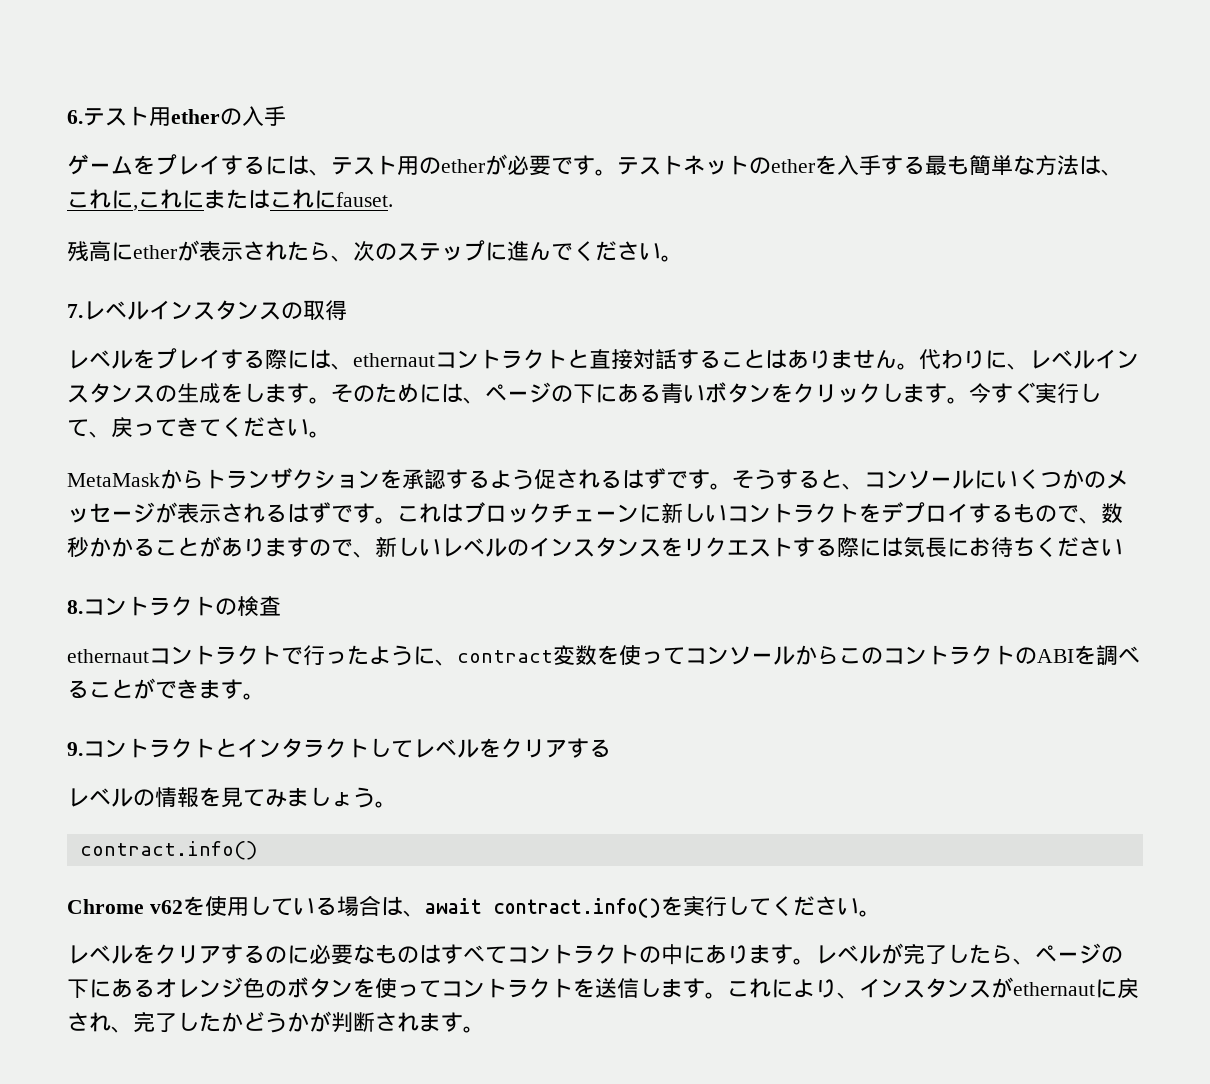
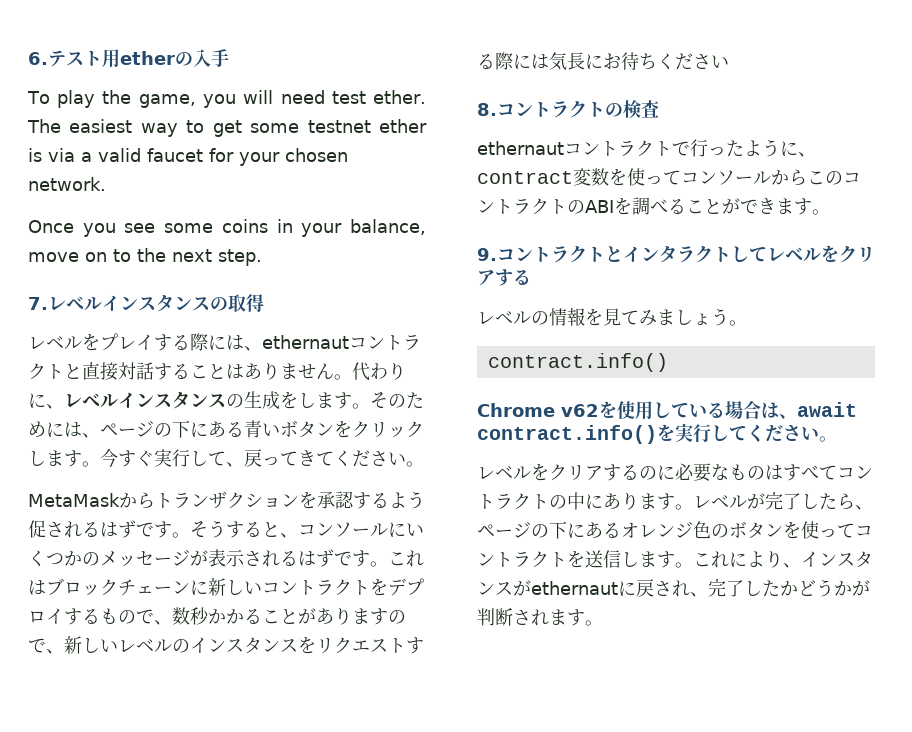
- ゲームをプレイするには、テスト用のetherが必要です。テストネットのetherを入手する最も簡単な方法は、これに,これにまたはこれにfauset.
- 残高にetherが表示されたら、次のステップに進んでください。
+ To play the game, you will need test ether. The easiest way to get some testnet ether is via a valid faucet for your chosen network.
+ Once you see some coins in your balance, move on to the next step.

